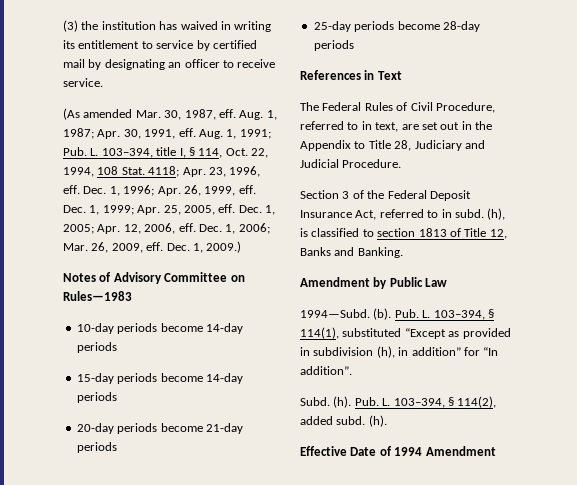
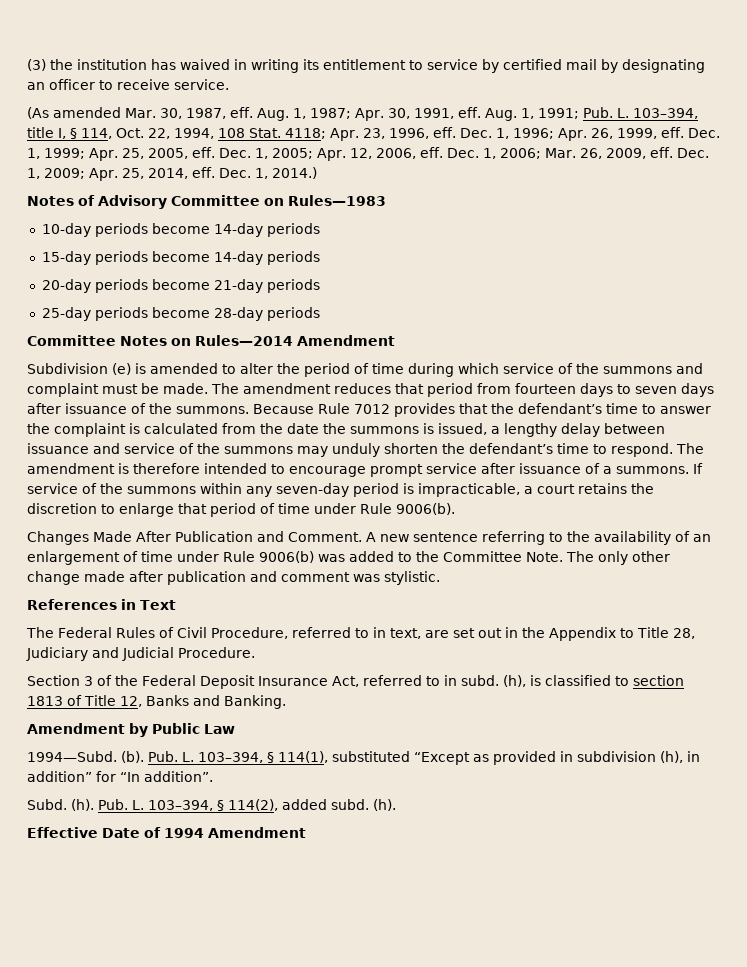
- Dec. 1, 2009.)
+ Dec. 1, 2009; Apr. 25, 2014, eff. Dec. 1, 2014.)
+ Committee Notes on Rules—2014 Amendment
+ Subdivision (e) is amended to alter the period of time during which service of the summons and complaint must be made. The amendment reduces that period from fourteen days to seven days after issuance of the summons. Because Rule 7012 provides that the defendant’s time to answer the complaint is calculated from the date the summons is issued, a lengthy delay between issuance and service of the summons may unduly shorten the defendant’s time to respond. The amendment is therefore intended to encourage prompt service after issuance of a summons. If service of the summons within any seven-day period is impracticable, a court retains the discretion to enlarge that period of time under Rule 9006(b).
+ Changes Made After Publication and Comment. A new sentence referring to the availability of an enlargement of time under Rule 9006(b) was added to the Committee Note. The only other change made after publication and comment was stylistic.

